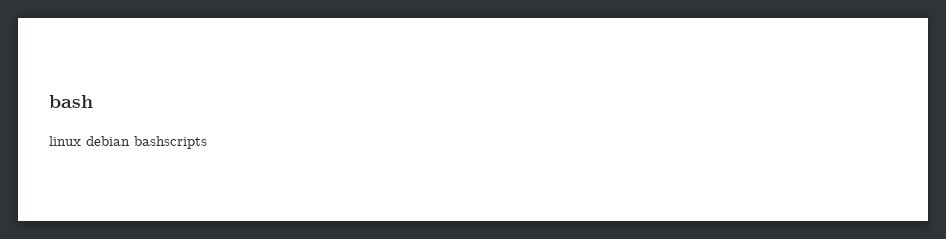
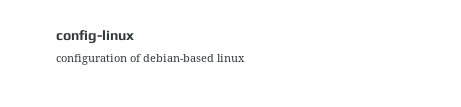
- bash
- linux debian bashscripts
+ config-linux
+ configuration of debian-based linux

